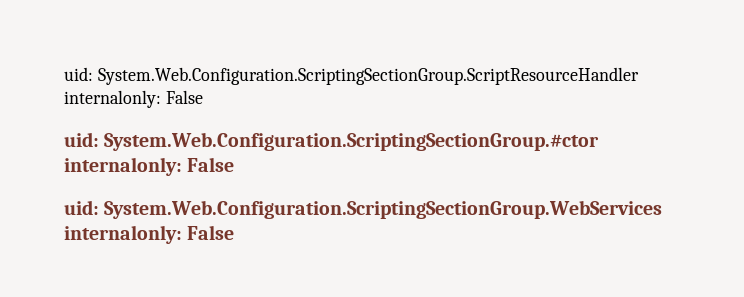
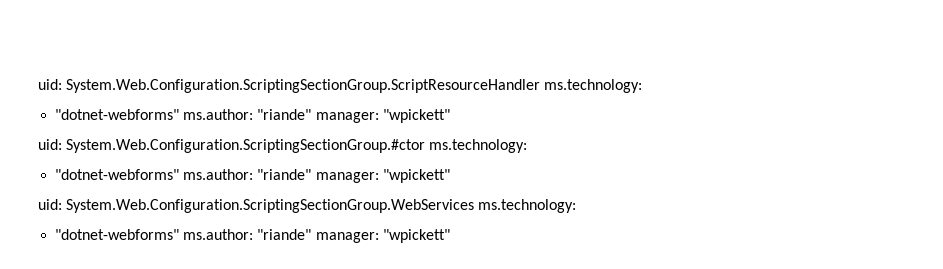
- uid: System.Web.Configuration.ScriptingSectionGroup.ScriptResourceHandler internalonly: False
- uid: System.Web.Configuration.ScriptingSectionGroup.#ctor internalonly: False
- uid: System.Web.Configuration.ScriptingSectionGroup.WebServices internalonly: False
+ uid: System.Web.Configuration.ScriptingSectionGroup.ScriptResourceHandler ms.technology:
+ "dotnet-webforms" ms.author: "riande" manager: "wpickett"
+ uid: System.Web.Configuration.ScriptingSectionGroup.#ctor ms.technology:
+ "dotnet-webforms" ms.author: "riande" manager: "wpickett"
+ uid: System.Web.Configuration.ScriptingSectionGroup.WebServices ms.technology:
+ "dotnet-webforms" ms.author: "riande" manager: "wpickett"

